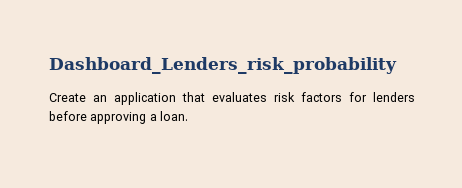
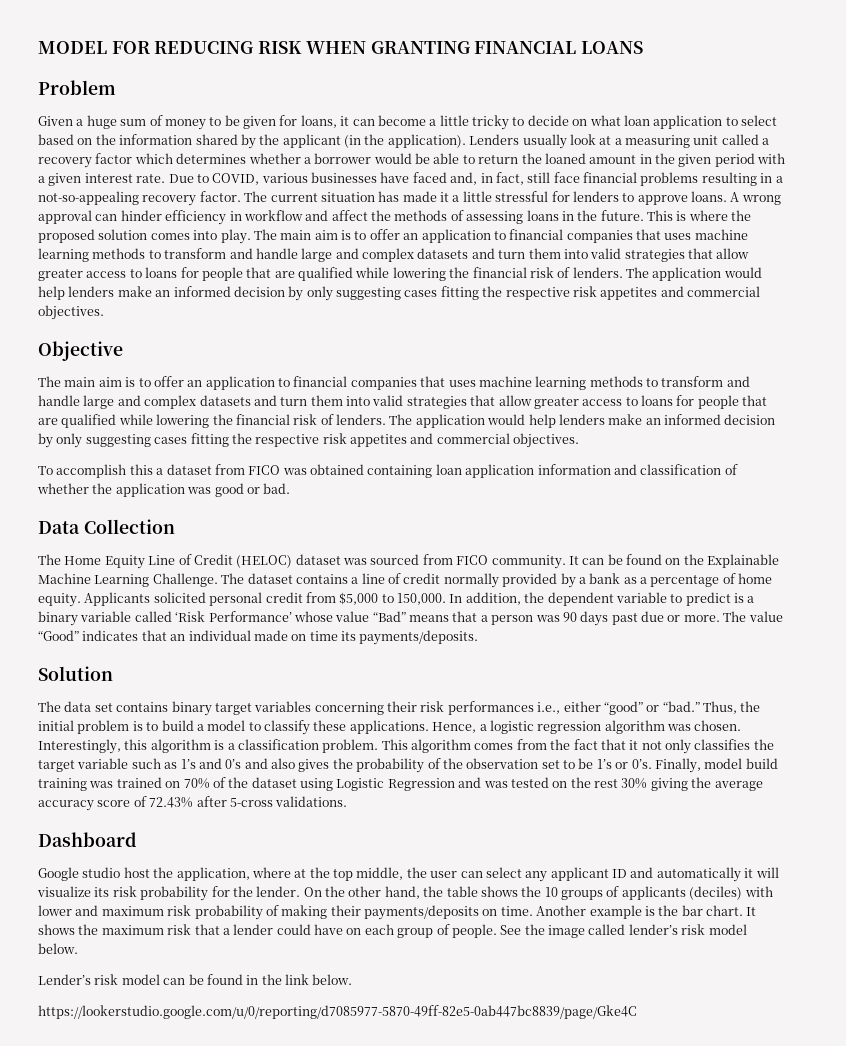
- Dashboard_Lenders_risk_probability
- Create an application that evaluates risk factors for lenders before approving a loan.
+ MODEL FOR REDUCING RISK WHEN GRANTING FINANCIAL LOANS
+ Problem
+ Given a huge sum of money to be given for loans, it can become a little tricky to decide on what loan application to select based on the information shared by the applicant (in the application). Lenders usually look at a measuring unit called a recovery factor which determines whether a borrower would be able to return the loaned amount in the given period with a given interest rate. Due to COVID, various businesses have faced and, in fact, still face financial problems resulting in a not-so-appealing recovery factor. The current situation has made it a little stressful for lenders to approve loans. A wrong approval can hinder efficiency in workflow and affect the methods of assessing loans in the future. This is where the proposed solution comes into play. The main aim is to offer an application to financial companies that uses machine learning methods to transform and handle large and complex datasets and turn them into valid strategies that allow greater access to loans for people that are qualified while lowering the financial risk of lenders. The application would help lenders make an informed decision by only suggesting cases fitting the respective risk appetites and commercial objectives.
+ Objective
+ The main aim is to offer an application to financial companies that uses machine learning methods to transform and handle large and complex datasets and turn them into valid strategies that allow greater access to loans for people that are qualified while lowering the financial risk of lenders. The application would help lenders make an informed decision by only suggesting cases fitting the respective risk appetites and commercial objectives.
+ To accomplish this a dataset from FICO was obtained containing loan application information and classification of whether the application was good or bad.
+ Data Collection
+ The Home Equity Line of Credit (HELOC) dataset was sourced from FICO community. It can be found on the Explainable Machine Learning Challenge. The dataset contains a line of credit normally provided by a bank as a percentage of home equity. Applicants solicited personal credit from $5,000 to 150,000. In addition, the dependent variable to predict is a binary variable called ‘Risk Performance’ whose value “Bad” means that a person was 90 days past due or more. The value “Good” indicates that an individual made on time its payments/deposits.
+ Solution
+ The data set contains binary target variables concerning their risk performances i.e., either “good” or “bad.” Thus, the initial problem is to build a model to classify these applications. Hence, a logistic regression algorithm was chosen. Interestingly, this algorithm is a classification problem. This algorithm comes from the fact that it not only classifies the target variable such as 1’s and 0’s and also gives the probability of the observation set to be 1’s or 0’s. Finally, model build training was trained on 70% of the dataset using Logistic Regression and was tested on the rest 30% giving the average accuracy score of 72.43% after 5-cross validations.
+ Dashboard
+ Google studio host the application, where at the top middle, the user can select any applicant ID and automatically it will visualize its risk probability for the lender. On the other hand, the table shows the 10 groups of applicants (deciles) with lower and maximum risk probability of making their payments/deposits on time. Another example is the bar chart. It shows the maximum risk that a lender could have on each group of people. See the image called lender’s risk model below.
+ Lender’s risk model can be found in the link below.
+ https://lookerstudio.google.com/u/0/reporting/d7085977-5870-49ff-82e5-0ab447bc8839/page/Gke4C

